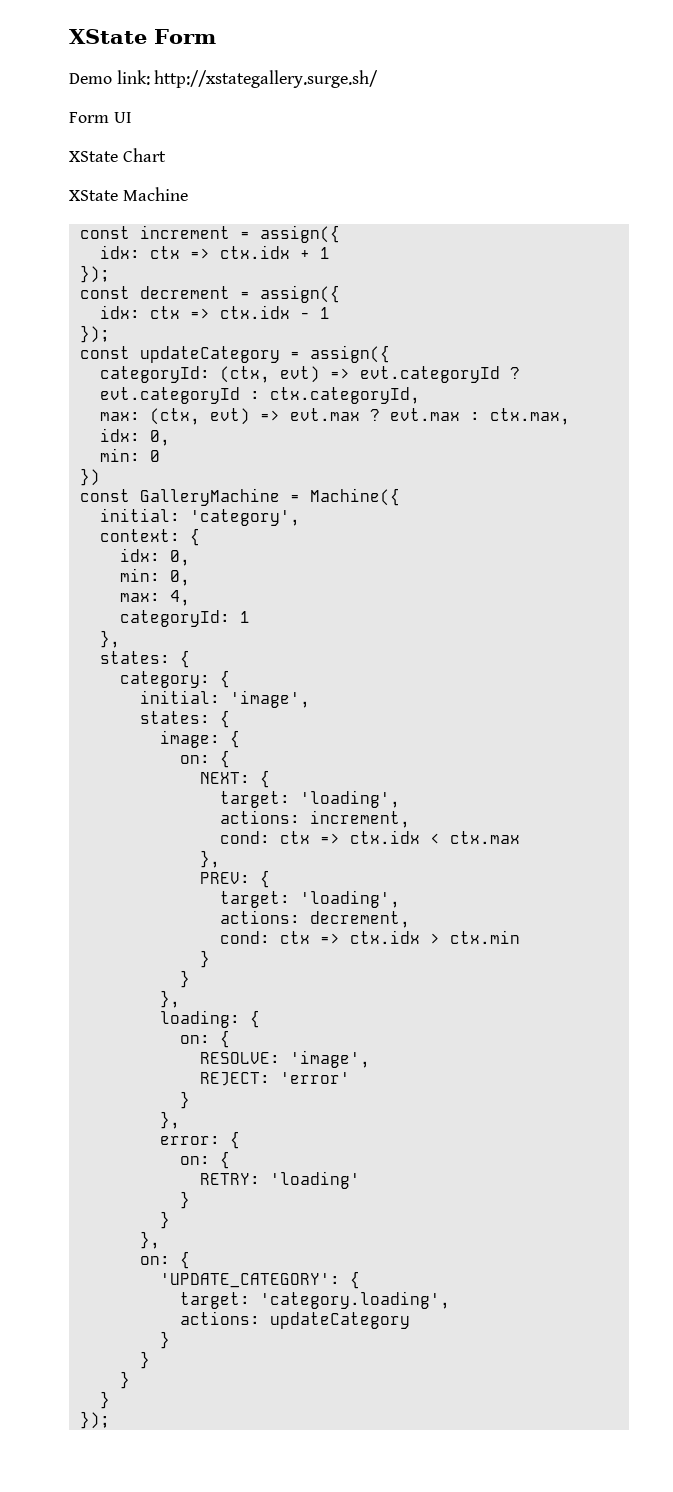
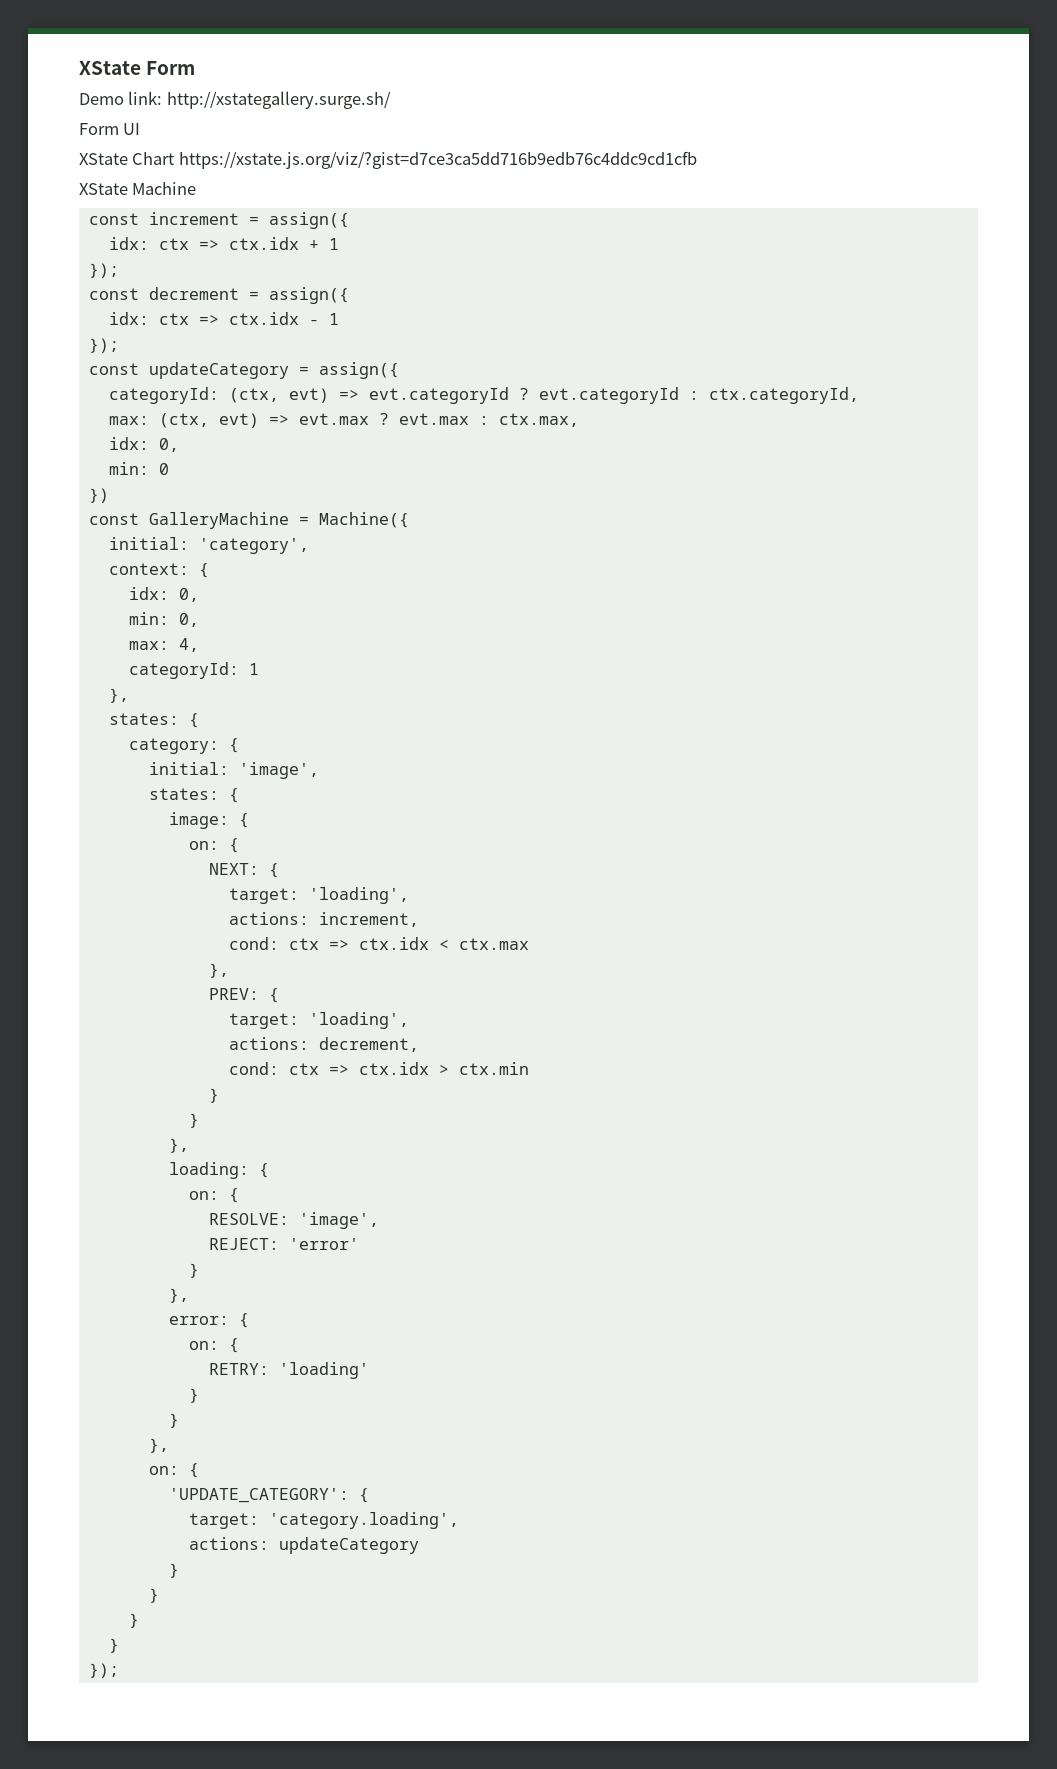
- XState Chart
+ XState Chart https://xstate.js.org/viz/?gist=d7ce3ca5dd716b9edb76c4ddc9cd1cfb

